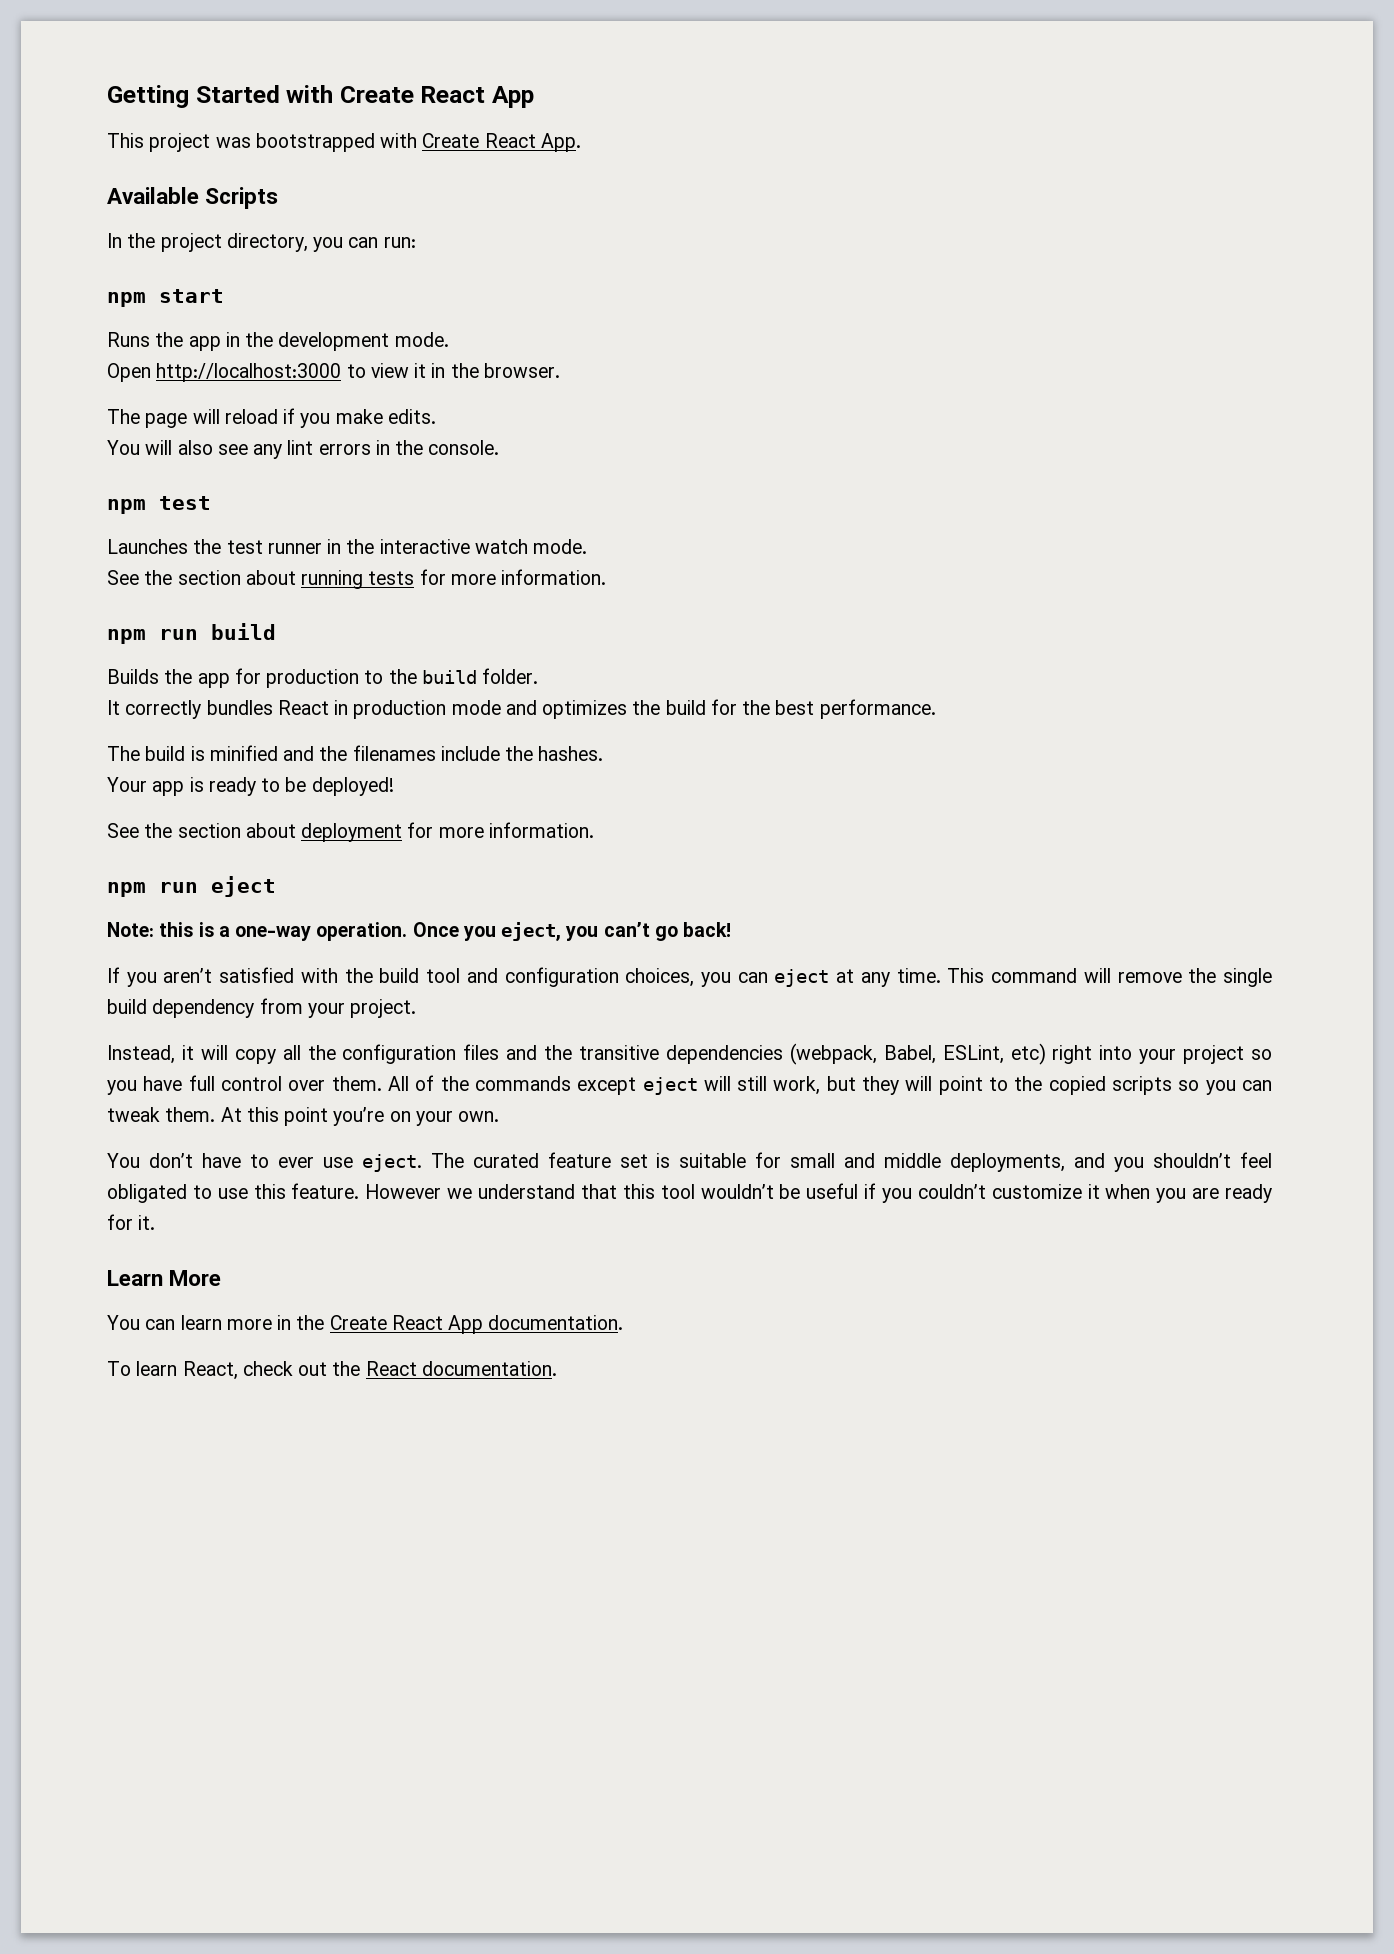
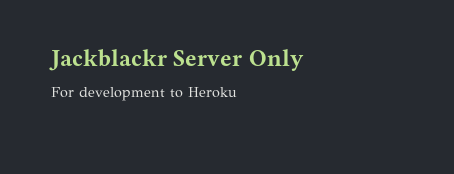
- Getting Started with Create React App
- This project was bootstrapped with Create React App.
- Available Scripts
- In the project directory, you can run:
- npm start
- Runs the app in the development mode.
- Open http://localhost:3000 to view it in the browser.
- The page will reload if you make edits.
- You will also see any lint errors in the console.
- npm test
- Launches the test runner in the interactive watch mode.
- See the section about running tests for more information.
- npm run build
- Builds the app for production to the build folder.
- It correctly bundles React in production mode and optimizes the build for the best performance.
- The build is minified and the filenames include the hashes.
- Your app is ready to be deployed!
- See the section about deployment for more information.
- npm run eject
- Note: this is a one-way operation. Once you eject, you can’t go back!
- If you aren’t satisfied with the build tool and configuration choices, you can eject at any time. This command will remove the single build dependency from your project.
- Instead, it will copy all the configuration files and the transitive dependencies (webpack, Babel, ESLint, etc) right into your project so you have full control over them. All of the commands except eject will still work, but they will point to the copied scripts so you can tweak them. At this point you’re on your own.
- You don’t have to ever use eject. The curated feature set is suitable for small and middle deployments, and you shouldn’t feel obligated to use this feature. However we understand that this tool wouldn’t be useful if you couldn’t customize it when you are ready for it.
- Learn More
- You can learn more in the Create React App documentation.
- To learn React, check out the React documentation.
+ Jackblackr Server Only
+ For development to Heroku

